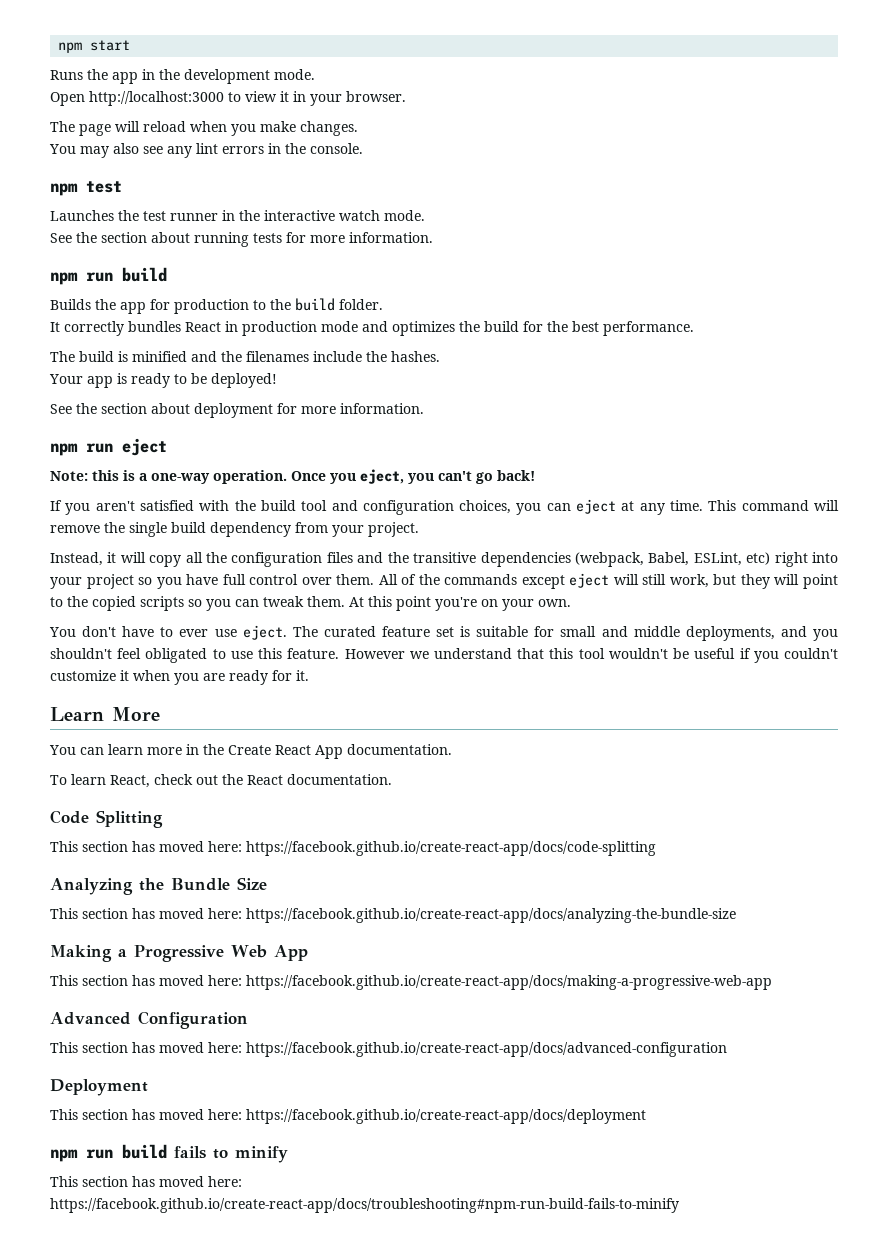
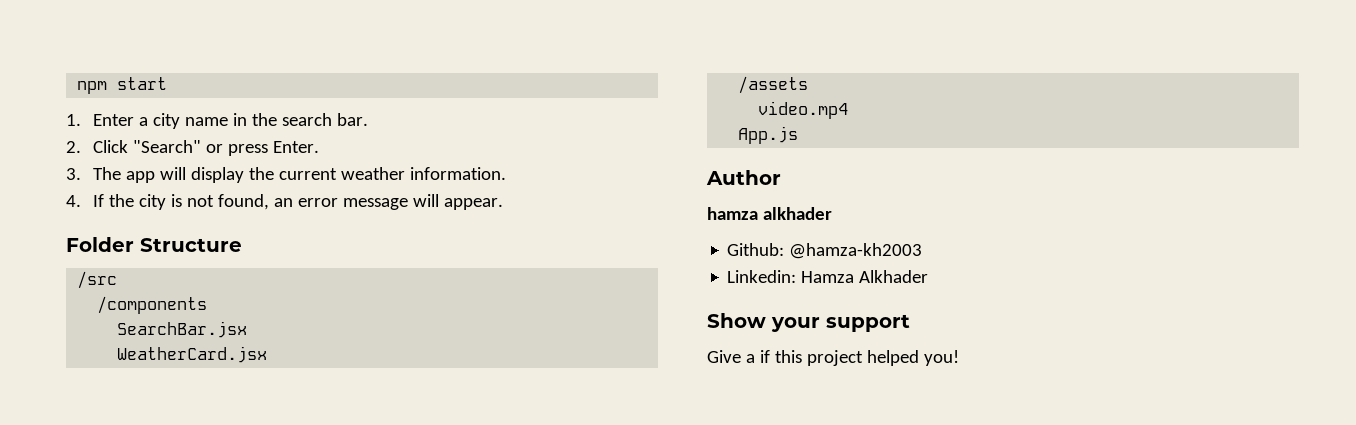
- Runs the app in the development mode.
- Open http://localhost:3000 to view it in your browser.
- The page will reload when you make changes.
- You may also see any lint errors in the console.
- npm test
- Launches the test runner in the interactive watch mode.
- See the section about running tests for more information.
- npm run build
- Builds the app for production to the build folder.
- It correctly bundles React in production mode and optimizes the build for the best performance.
- The build is minified and the filenames include the hashes.
- Your app is ready to be deployed!
- See the section about deployment for more information.
- npm run eject
- Note: this is a one-way operation. Once you eject, you can't go back!
- If you aren't satisfied with the build tool and configuration choices, you can eject at any time. This command will remove the single build dependency from your project.
- Instead, it will copy all the configuration files and the transitive dependencies (webpack, Babel, ESLint, etc) right into your project so you have full control over them. All of the commands except eject will still work, but they will point to the copied scripts so you can tweak them. At this point you're on your own.
- You don't have to ever use eject. The curated feature set is suitable for small and middle deployments, and you shouldn't feel obligated to use this feature. However we understand that this tool wouldn't be useful if you couldn't customize it when you are ready for it.
- Learn More
- You can learn more in the Create React App documentation.
- To learn React, check out the React documentation.
- Code Splitting
- This section has moved here: https://facebook.github.io/create-react-app/docs/code-splitting
- Analyzing the Bundle Size
- This section has moved here: https://facebook.github.io/create-react-app/docs/analyzing-the-bundle-size
- Making a Progressive Web App
- This section has moved here: https://facebook.github.io/create-react-app/docs/making-a-progressive-web-app
- Advanced Configuration
- This section has moved here: https://facebook.github.io/create-react-app/docs/advanced-configuration
- Deployment
- This section has moved here: https://facebook.github.io/create-react-app/docs/deployment
- npm run build fails to minify
- This section has moved here: https://facebook.github.io/create-react-app/docs/troubleshooting#npm-run-build-fails-to-minify
+ 1. Enter a city name in the search bar.
+ 2. Click "Search" or press Enter.
+ 3. The app will display the current weather information.
+ 4. If the city is not found, an error message will appear.
+ Folder Structure
+ /src
+ /components
+ SearchBar.jsx
+ WeatherCard.jsx
+ /assets
+ video.mp4
+ App.js
+ Author
+ hamza alkhader
+ Github: @hamza-kh2003
+ Linkedin: Hamza Alkhader
+ Show your support
+ Give a if this project helped you!

